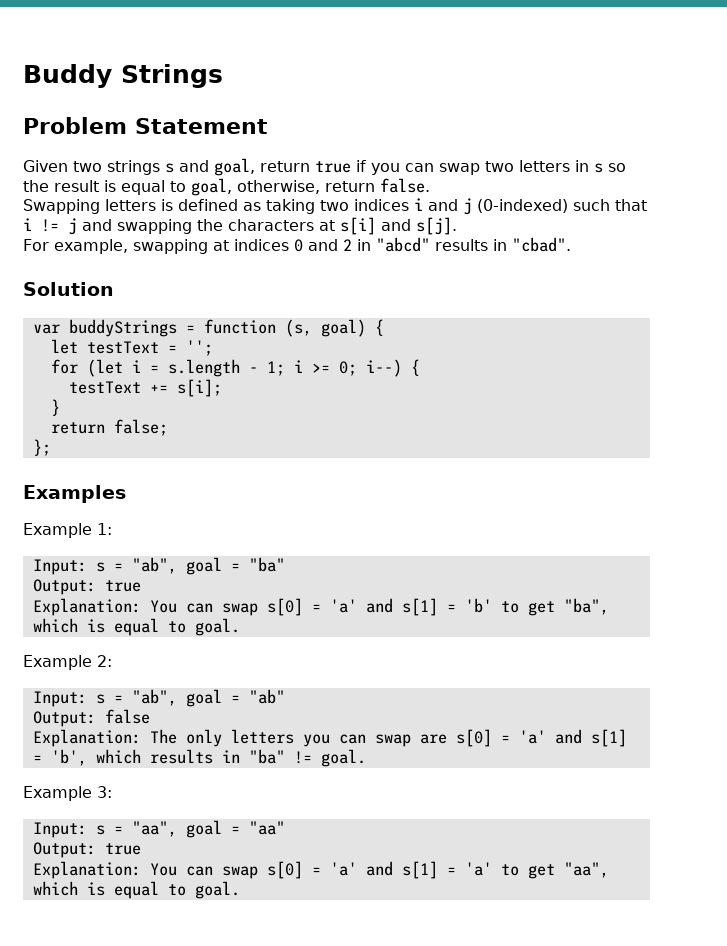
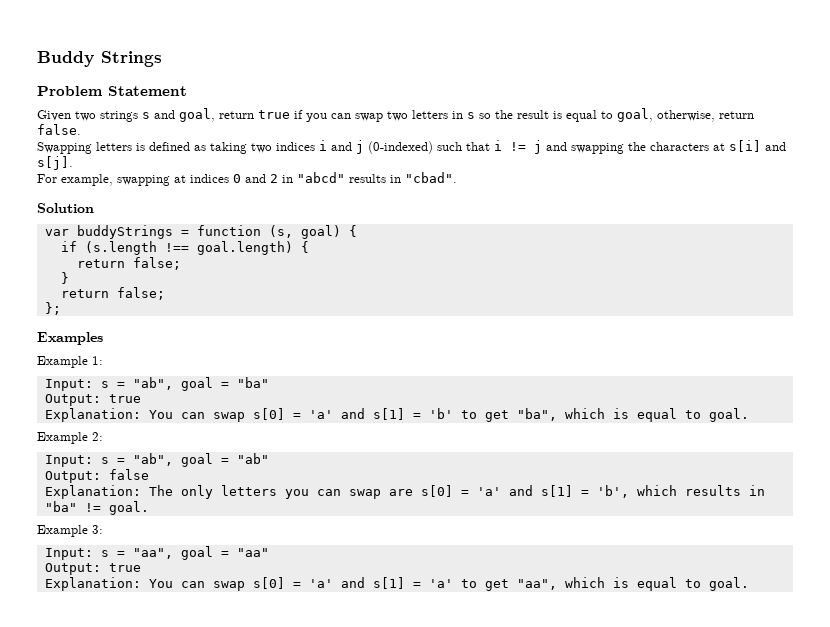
- let testText = '';
- for (let i = s.length - 1; i >= 0; i--) {
- testText += s[i];
+ if (s.length !== goal.length) {
+ return false;

